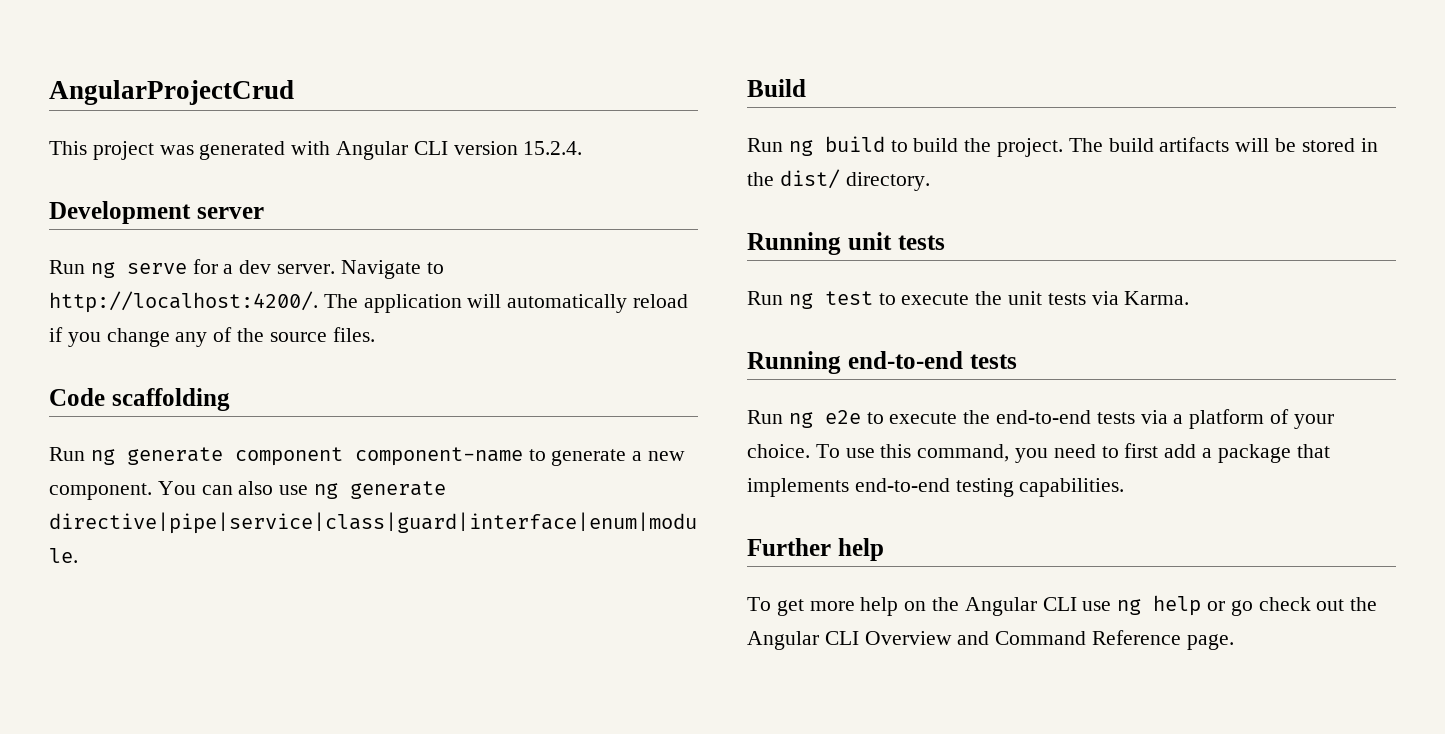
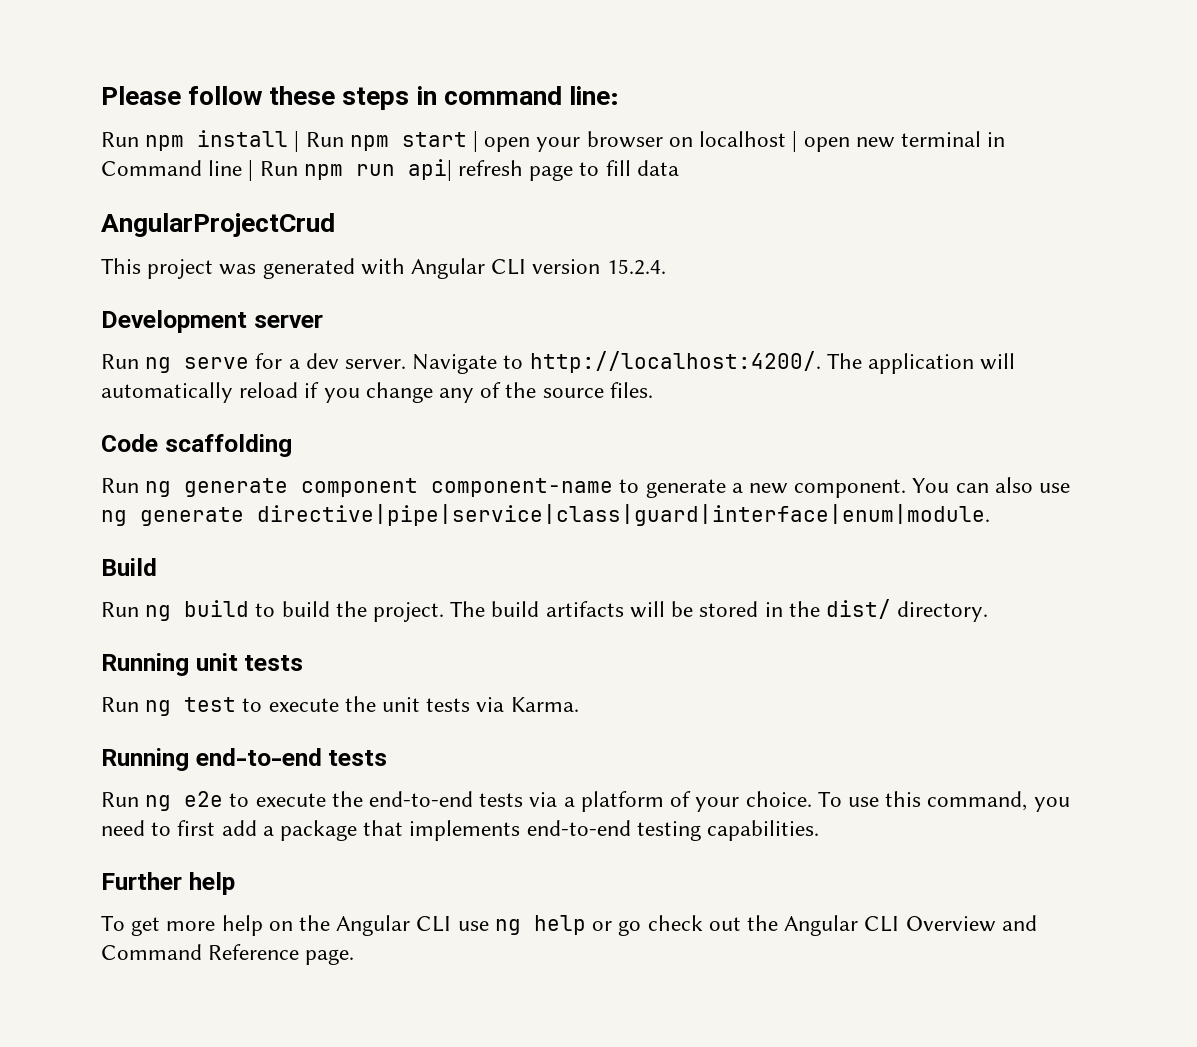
+ Please follow these steps in command line:
+ Run npm install | Run npm start | open your browser on localhost | open new terminal in Command line | Run npm run api| refresh page to fill data

